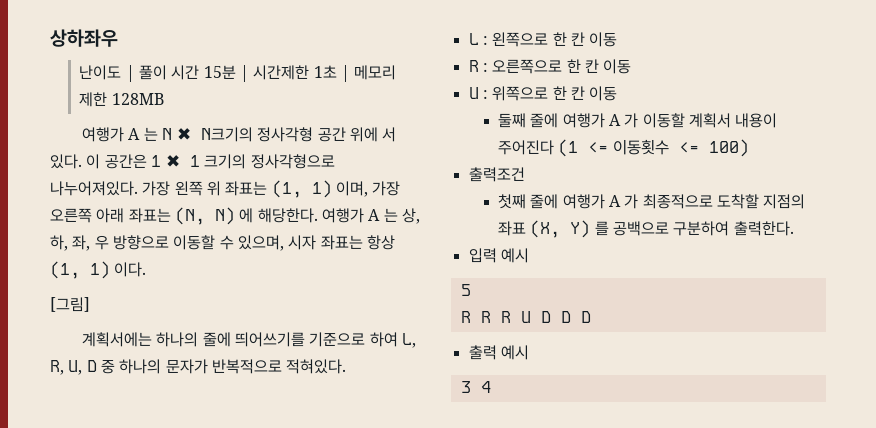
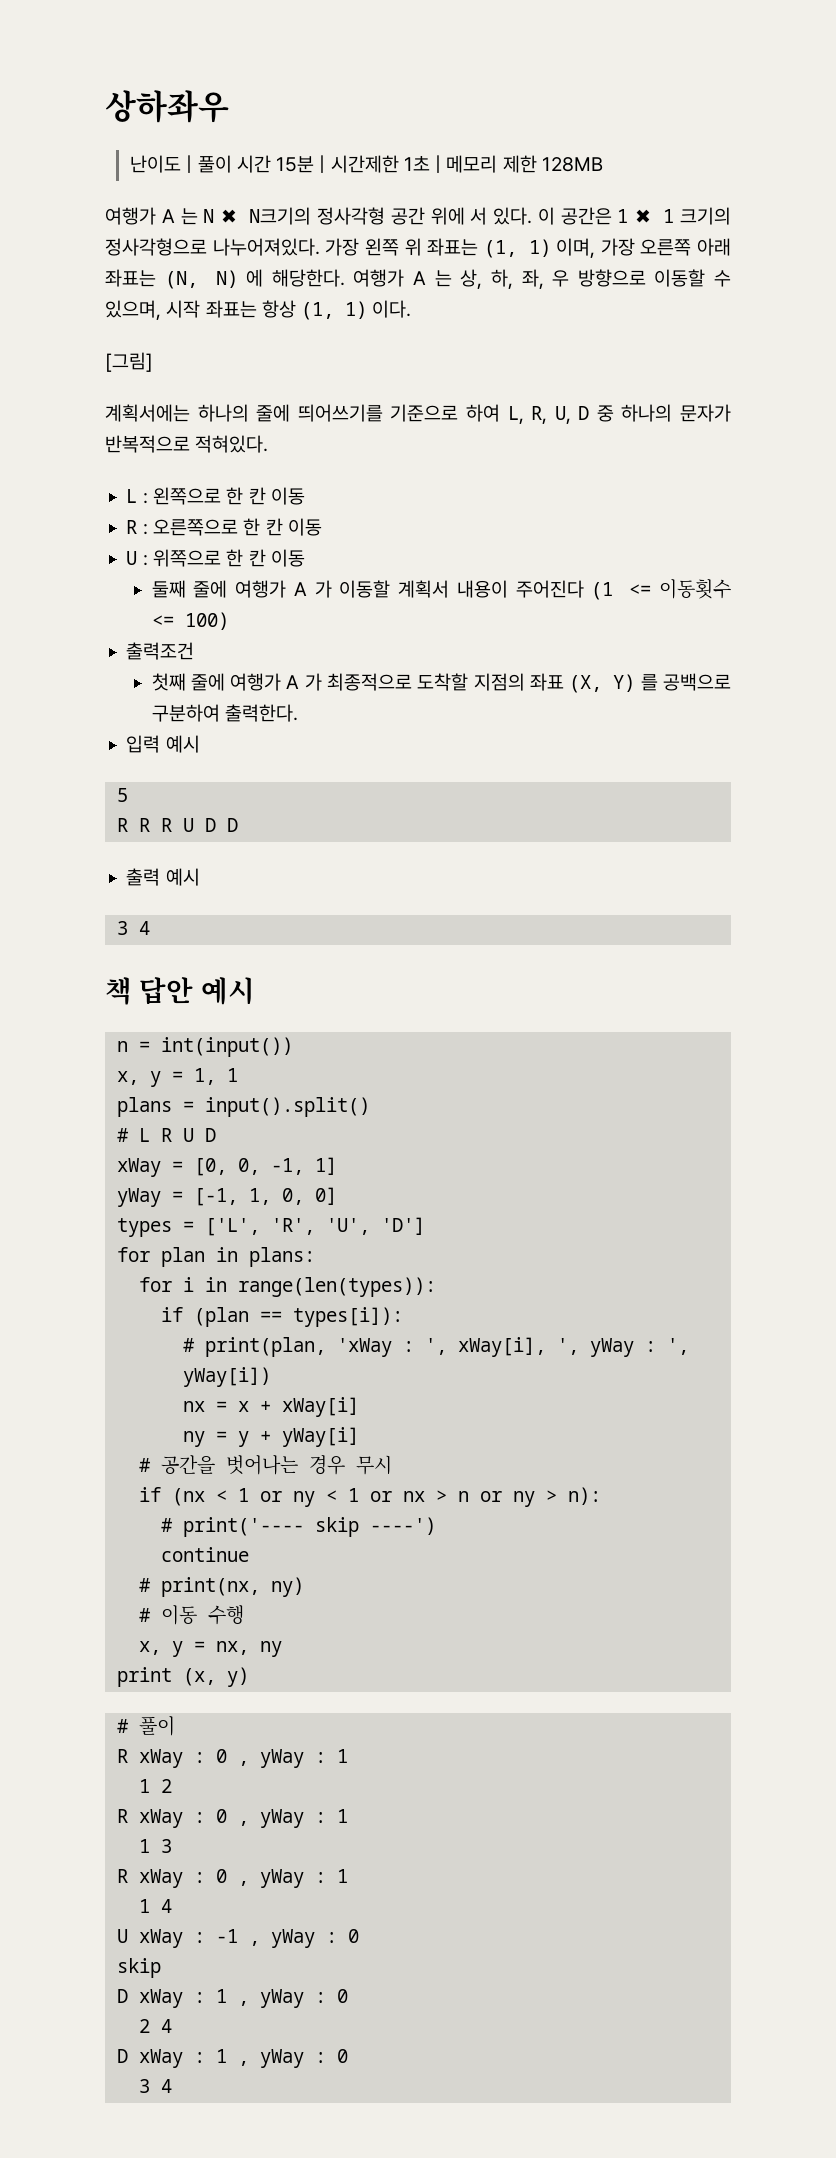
- 여행가 A 는 상, 하, 좌, 우 방향으로 이동할 수 있으며, 시자 좌표는 항상 (1, 1) 이다.
+ 여행가 A 는 상, 하, 좌, 우 방향으로 이동할 수 있으며, 시작 좌표는 항상 (1, 1) 이다.
- R R R U D D D
+ R R R U D D
+ 책 답안 예시
+ n = int(input())
+ x, y = 1, 1
+ plans = input().split()
+ # L R U D
+ xWay = [0, 0, -1, 1]
+ yWay = [-1, 1, 0, 0]
+ types = ['L', 'R', 'U', 'D']
+ for plan in plans:
+ for i in range(len(types)):
+ if (plan == types[i]):
+ # print(plan, 'xWay : ', xWay[i], ', yWay : ', yWay[i])
+ nx = x + xWay[i]
+ ny = y + yWay[i]
+ # 공간을 벗어나는 경우 무시
+ if (nx < 1 or ny < 1 or nx > n or ny > n):
+ # print('---- skip ----')
+ continue
+ # print(nx, ny)
+ # 이동 수행
+ x, y = nx, ny
+ print (x, y)
+ # 풀이
+ R xWay : 0 , yWay : 1
+ 1 2
+ R xWay : 0 , yWay : 1
+ 1 3
+ R xWay : 0 , yWay : 1
+ 1 4
+ U xWay : -1 , yWay : 0
+ skip
+ D xWay : 1 , yWay : 0
+ 2 4
+ D xWay : 1 , yWay : 0
+ 3 4

